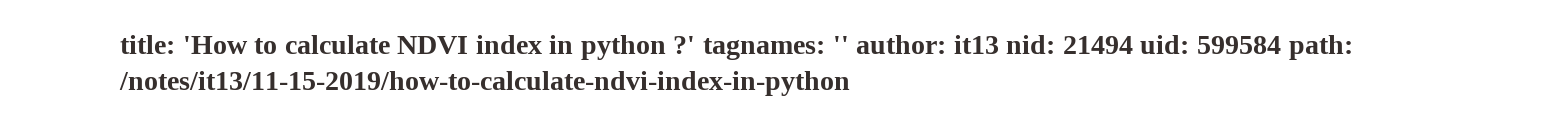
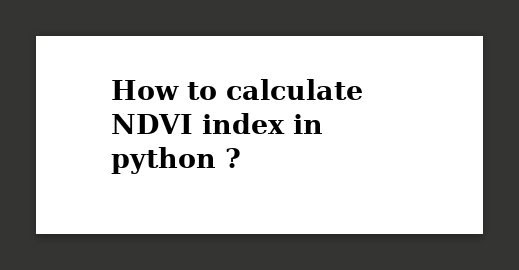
- title: 'How to calculate NDVI index in python ?' tagnames: '' author: it13 nid: 21494 uid: 599584 path: /notes/it13/11-15-2019/how-to-calculate-ndvi-index-in-python
+ How to calculate NDVI index in python ?

